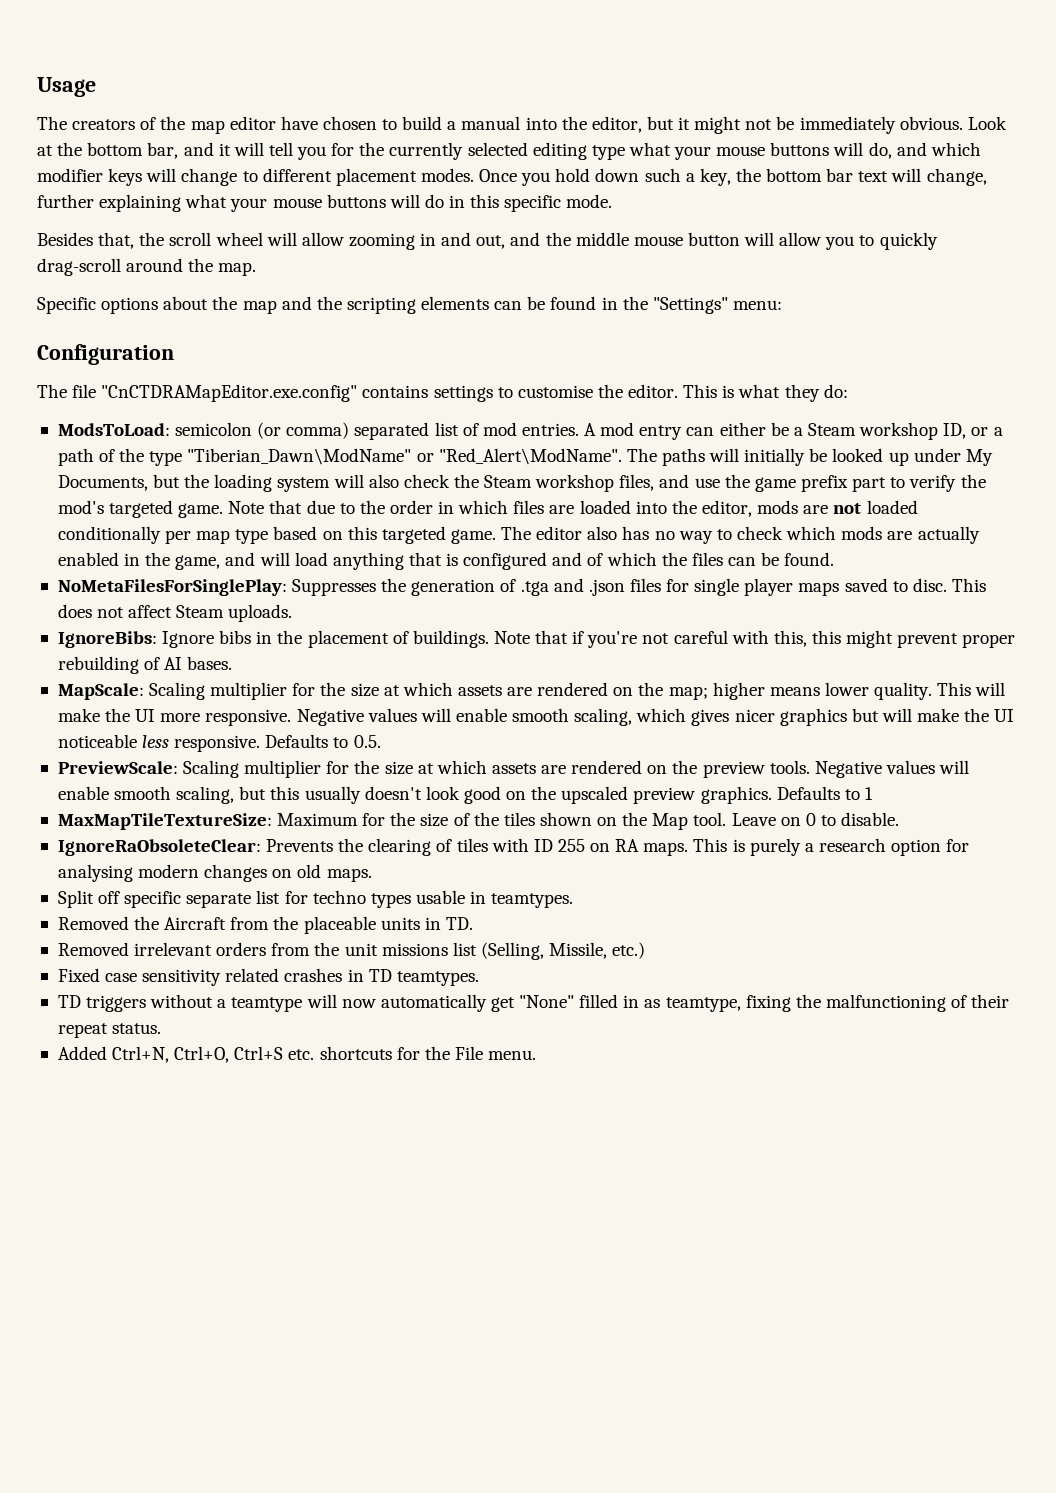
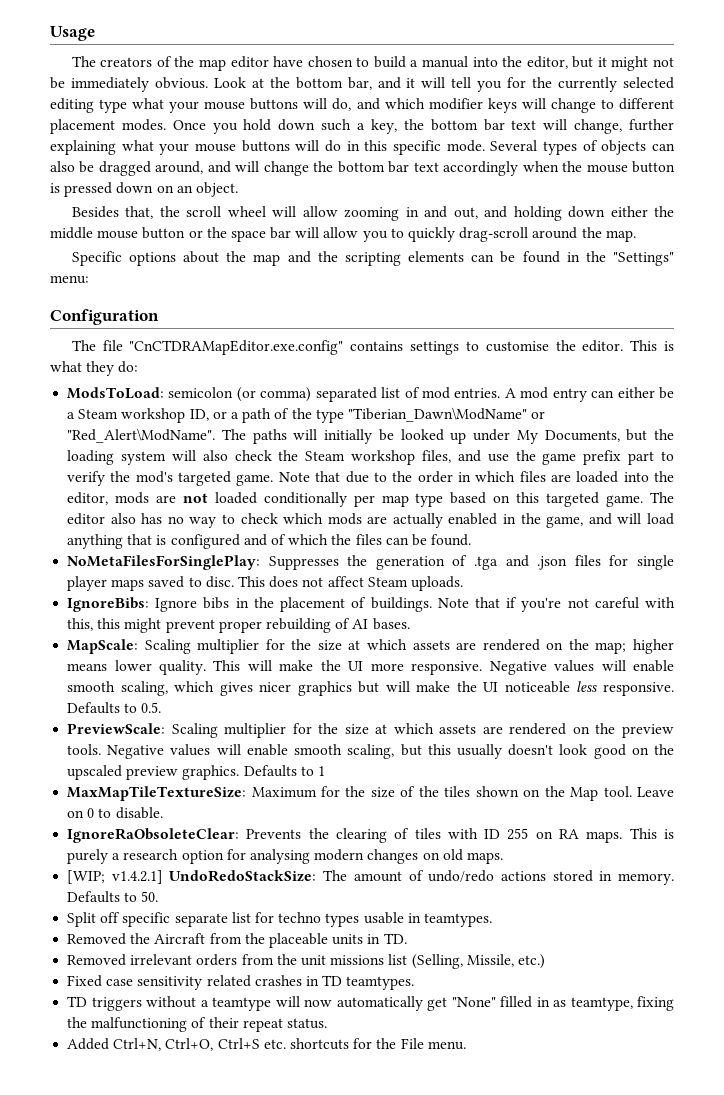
+ Several types of objects can also be dragged around, and will change the bottom bar text accordingly when the mouse button is pressed down on an object.
- Besides that, the scroll wheel will allow zooming in and out, and the middle mouse button will allow you to quickly drag-scroll around the map.
+ Besides that, the scroll wheel will allow zooming in and out, and holding down either the middle mouse button or the space bar will allow you to quickly drag-scroll around the map.
+ [WIP; v1.4.2.1] UndoRedoStackSize: The amount of undo/redo actions stored in memory. Defaults to 50.

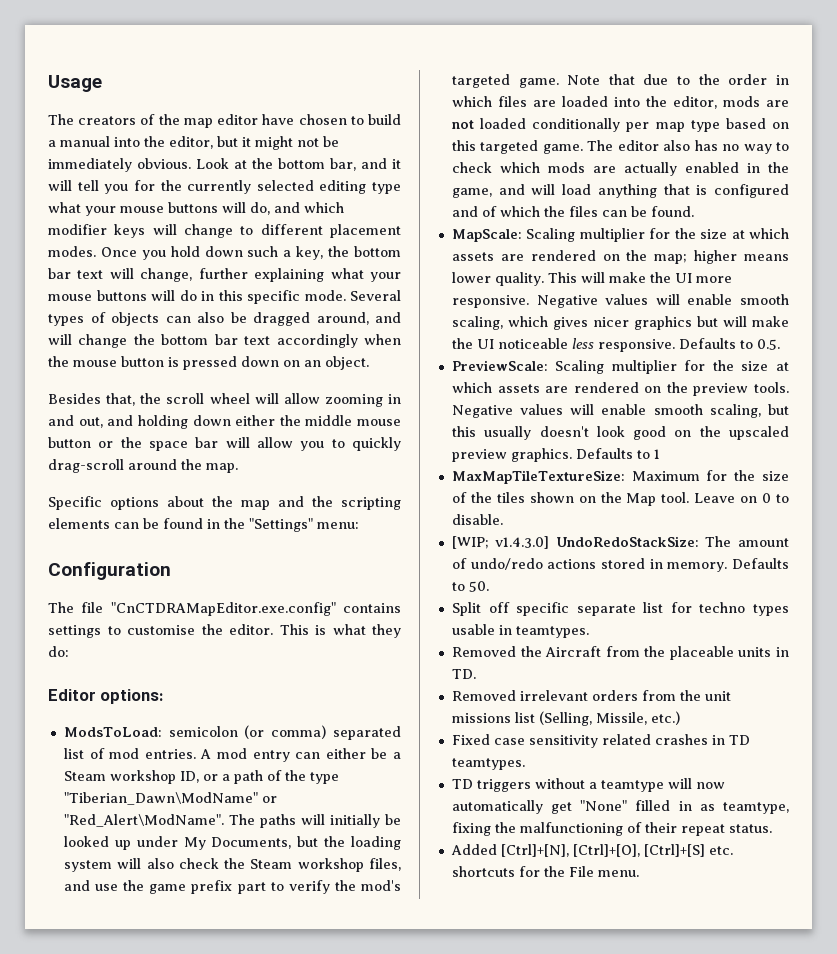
+ Editor options:
- NoMetaFilesForSinglePlay: Suppresses the generation of .tga and .json files for single player maps saved to disc. This does not affect Steam uploads.
- IgnoreBibs: Ignore bibs in the placement of buildings. Note that if you're not careful with this, this might prevent proper rebuilding of AI bases.
- IgnoreRaObsoleteClear: Prevents the clearing of tiles with ID 255 on RA maps. This is purely a research option for analysing modern changes on old maps.
- [WIP; v1.4.2.1] UndoRedoStackSize: The amount of undo/redo actions stored in memory.
+ [WIP; v1.4.3.0] UndoRedoStackSize: The amount of undo/redo actions stored in memory.
- Added Ctrl+N, Ctrl+O, Ctrl+S etc. shortcuts for the File menu.
+ Added [Ctrl]+[N], [Ctrl]+[O], [Ctrl]+[S] etc. shortcuts for the File menu.

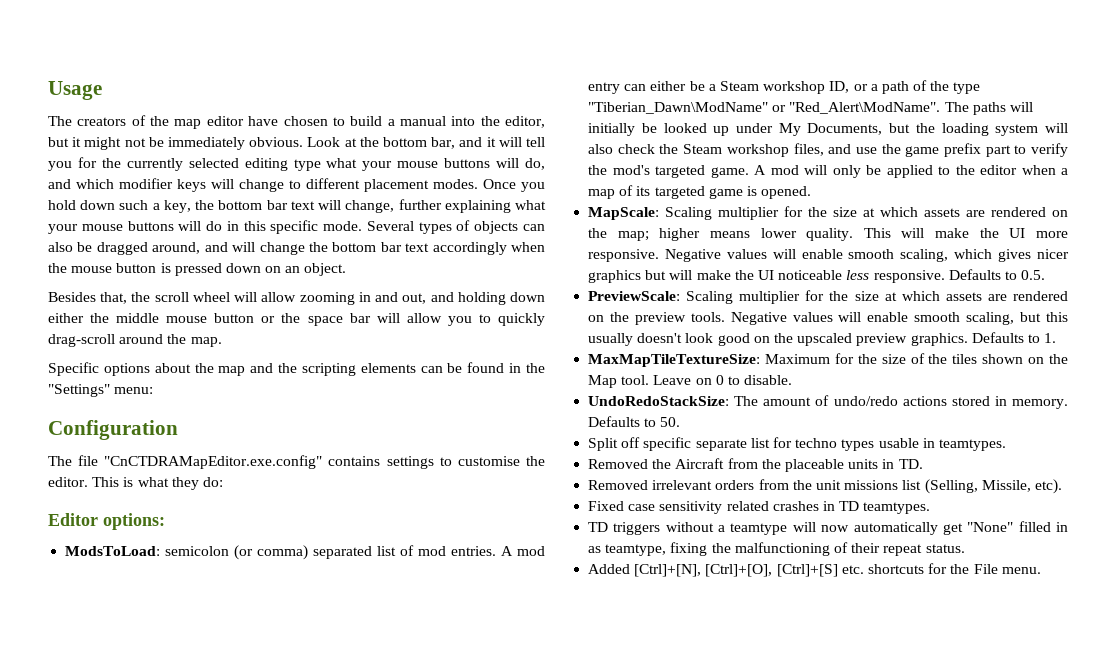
- Note that due to the order in which files are loaded into the editor, mods are not loaded conditionally per map type based on this targeted game. The editor also has no way to check which mods are actually enabled in the game, and will load anything that is configured and of which the files can be found.
+ A mod will only be applied to the editor when a map of its targeted game is opened.
- Defaults to 1
+ Defaults to 1.
- [WIP; v1.4.3.0] UndoRedoStackSize: The amount of undo/redo actions stored in memory.
+ UndoRedoStackSize: The amount of undo/redo actions stored in memory.
- Removed irrelevant orders from the unit missions list (Selling, Missile, etc.)
+ Removed irrelevant orders from the unit missions list (Selling, Missile, etc).

